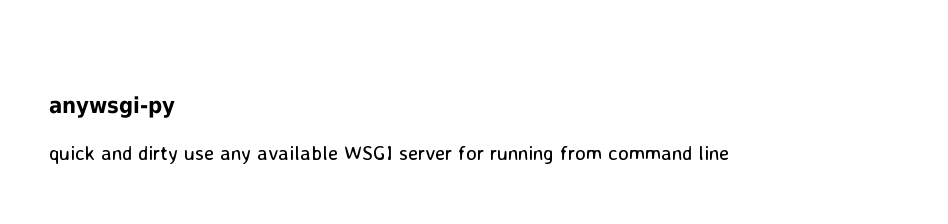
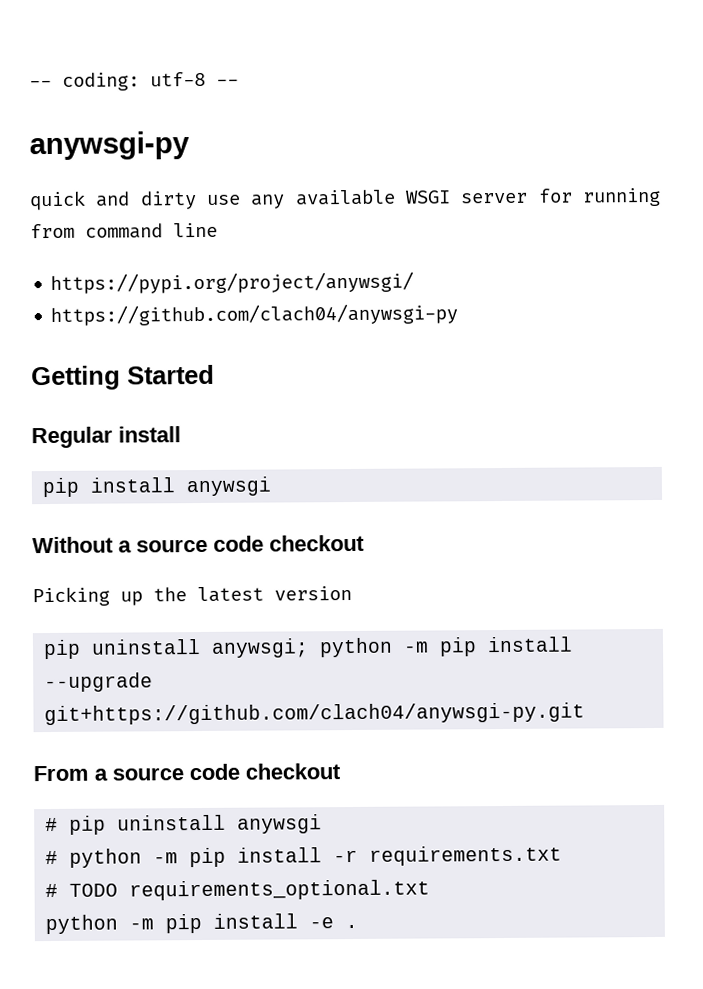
+ -- coding: utf-8 --
+ https://pypi.org/project/anywsgi/
+ https://github.com/clach04/anywsgi-py
+ Getting Started
+ Regular install
+ pip install anywsgi
+ Without a source code checkout
+ Picking up the latest version
+ pip uninstall anywsgi; python -m pip install --upgrade git+https://github.com/clach04/anywsgi-py.git
+ From a source code checkout
+ # pip uninstall anywsgi
+ # python -m pip install -r requirements.txt
+ # TODO requirements_optional.txt
+ python -m pip install -e .

